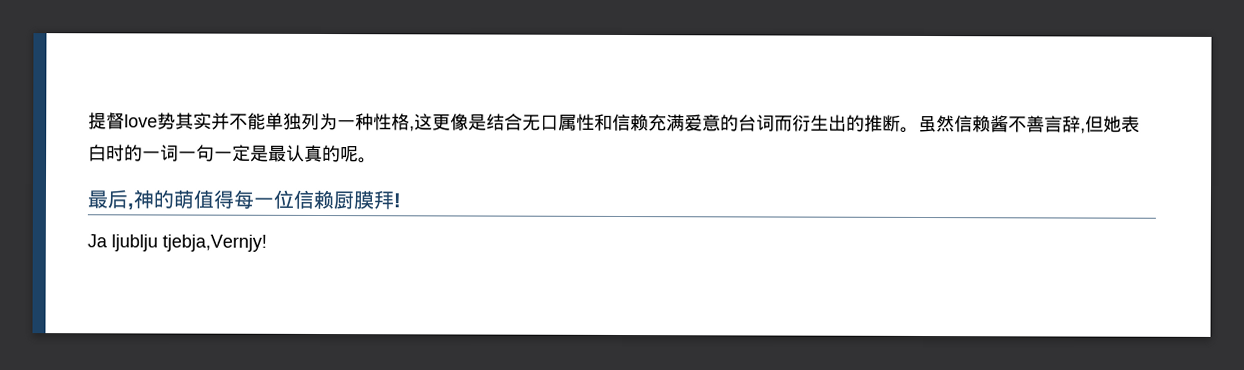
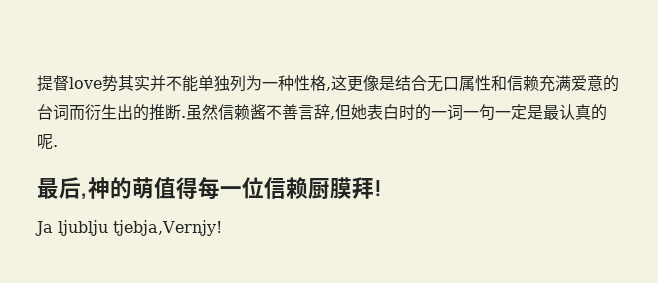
- 提督love势其实并不能单独列为一种性格,这更像是结合无口属性和信赖充满爱意的台词而衍生出的推断。
+ 提督love势其实并不能单独列为一种性格,这更像是结合无口属性和信赖充满爱意的台词而衍生出的推断.
- 虽然信赖酱不善言辞,但她表白时的一词一句一定是最认真的呢。
+ 虽然信赖酱不善言辞,但她表白时的一词一句一定是最认真的呢.

